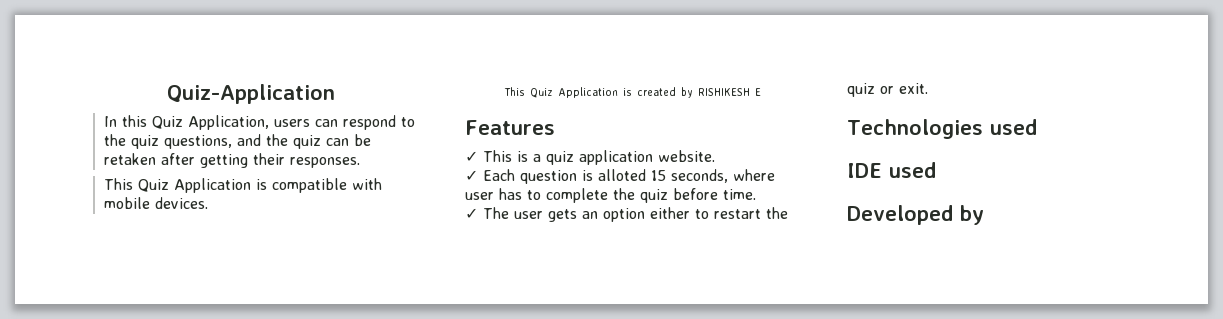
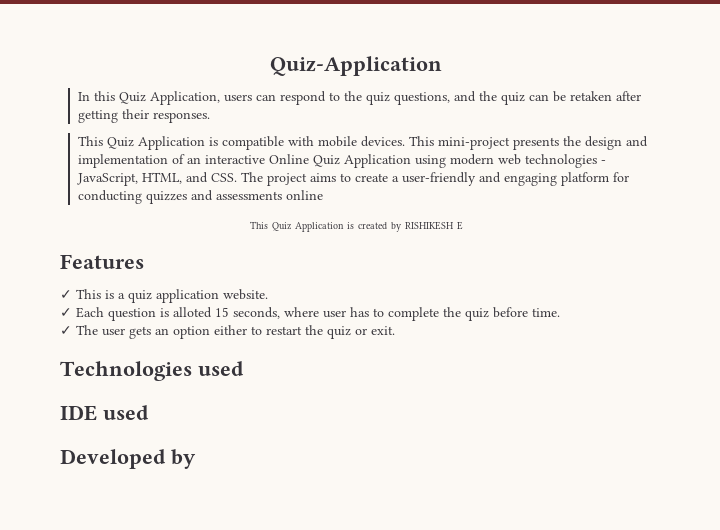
+ This mini-project presents the design and implementation of an interactive Online Quiz Application using modern web technologies - JavaScript, HTML, and CSS. The project aims to create a user-friendly and engaging platform for conducting quizzes and assessments online

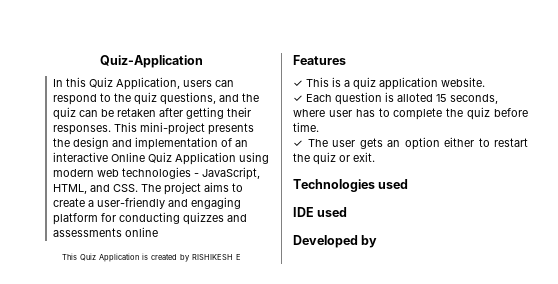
- In this Quiz Application, users can respond to the quiz questions, and the quiz can be retaken after getting their responses.
- This Quiz Application is compatible with mobile devices. This mini-project presents the design and implementation of an interactive Online Quiz Application using modern web technologies - JavaScript, HTML, and CSS. The project aims to create a user-friendly and engaging platform for conducting quizzes and assessments online
+ In this Quiz Application, users can respond to the quiz questions, and the quiz can be retaken after getting their responses. This mini-project presents the design and implementation of an interactive Online Quiz Application using modern web technologies - JavaScript, HTML, and CSS. The project aims to create a user-friendly and engaging platform for conducting quizzes and assessments online

